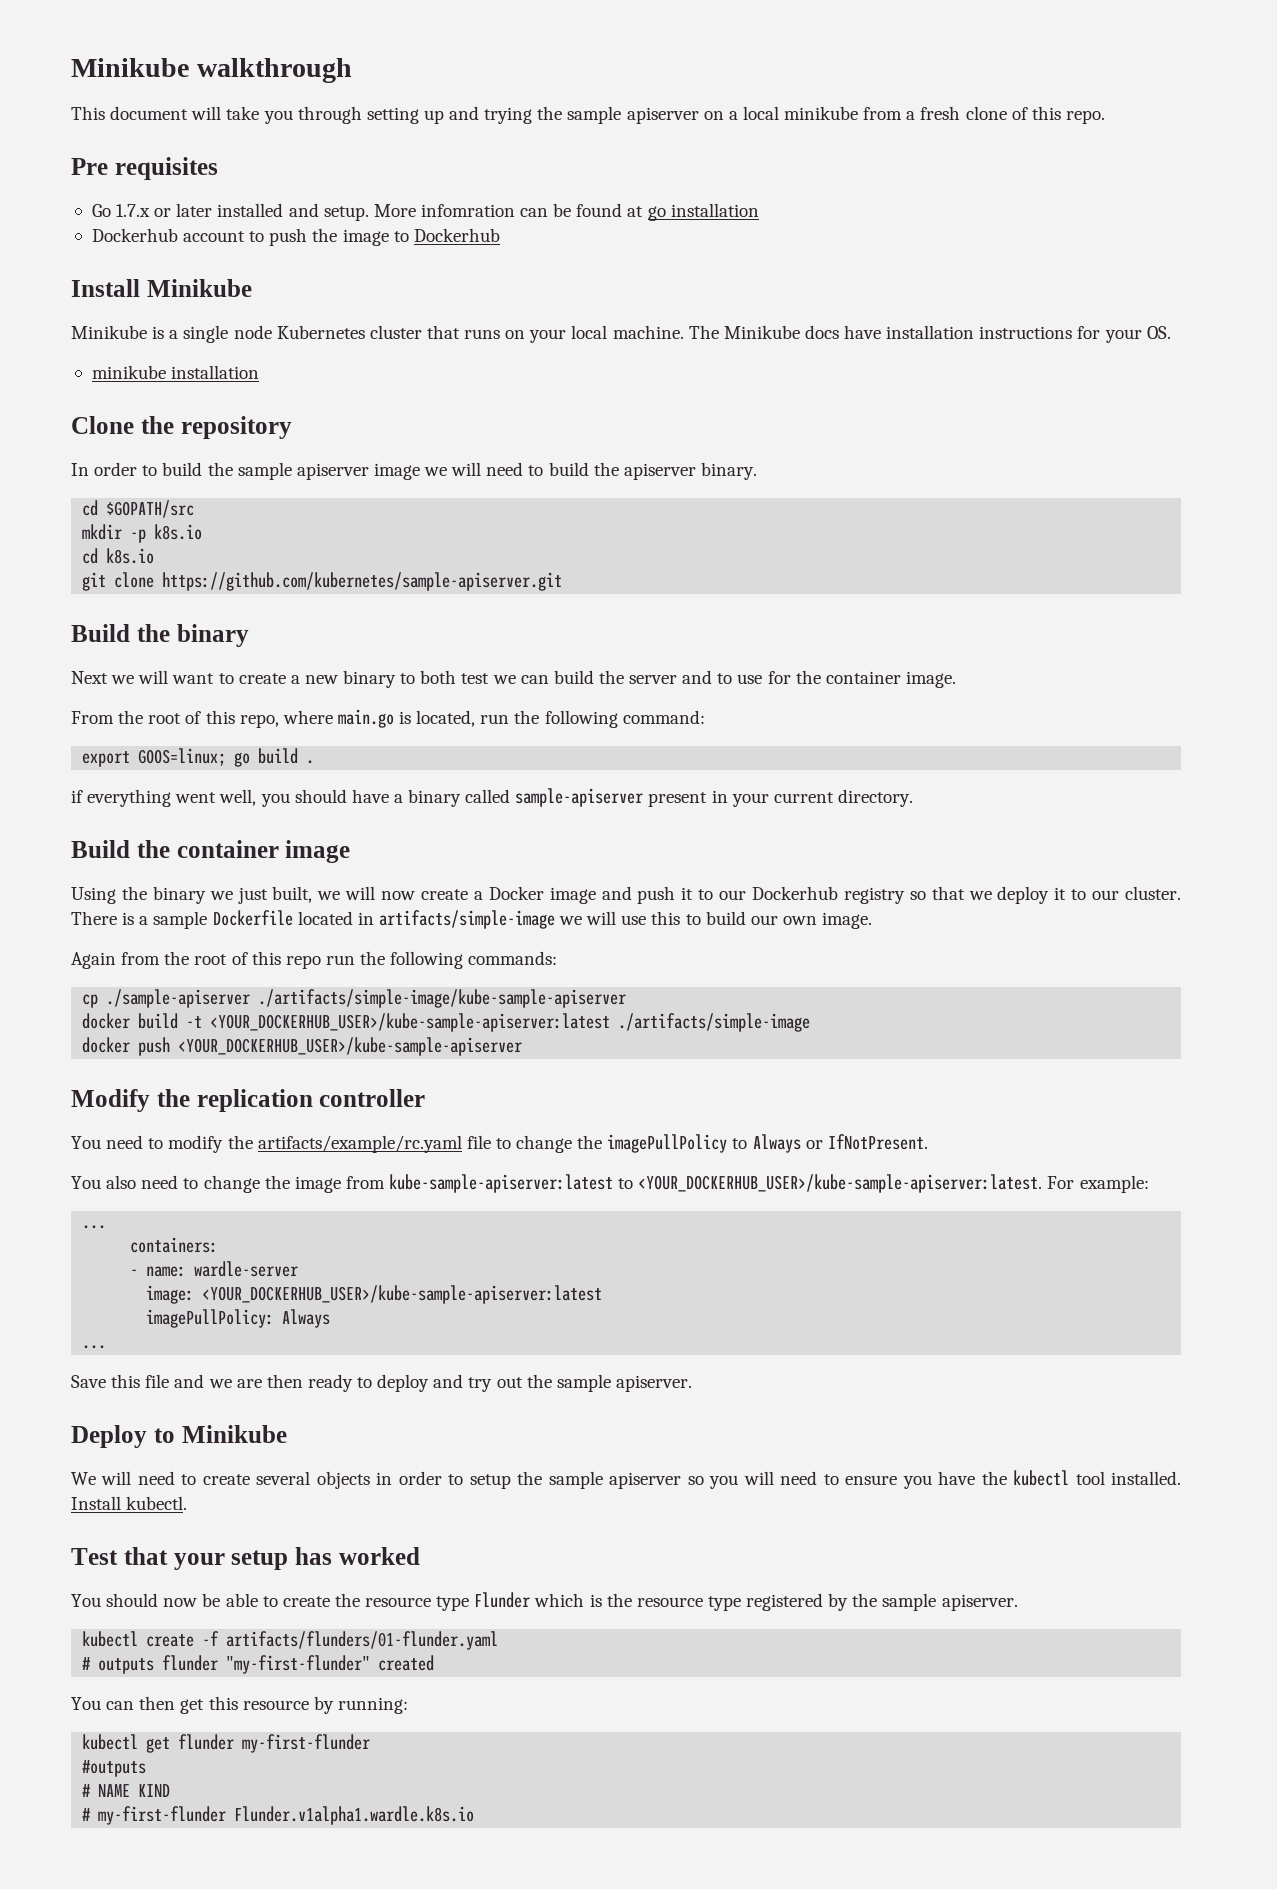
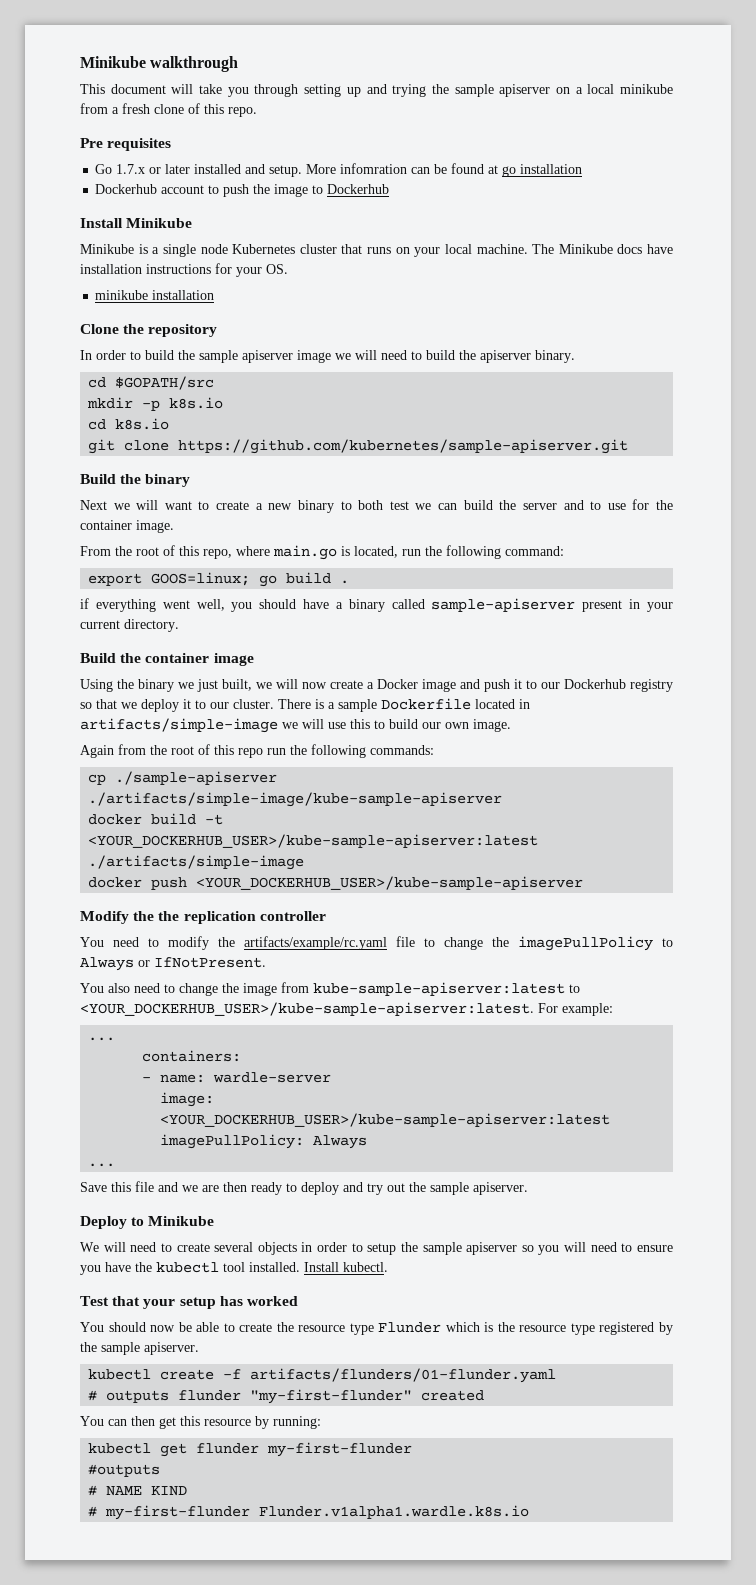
- Modify the replication controller
+ Modify the the replication controller

